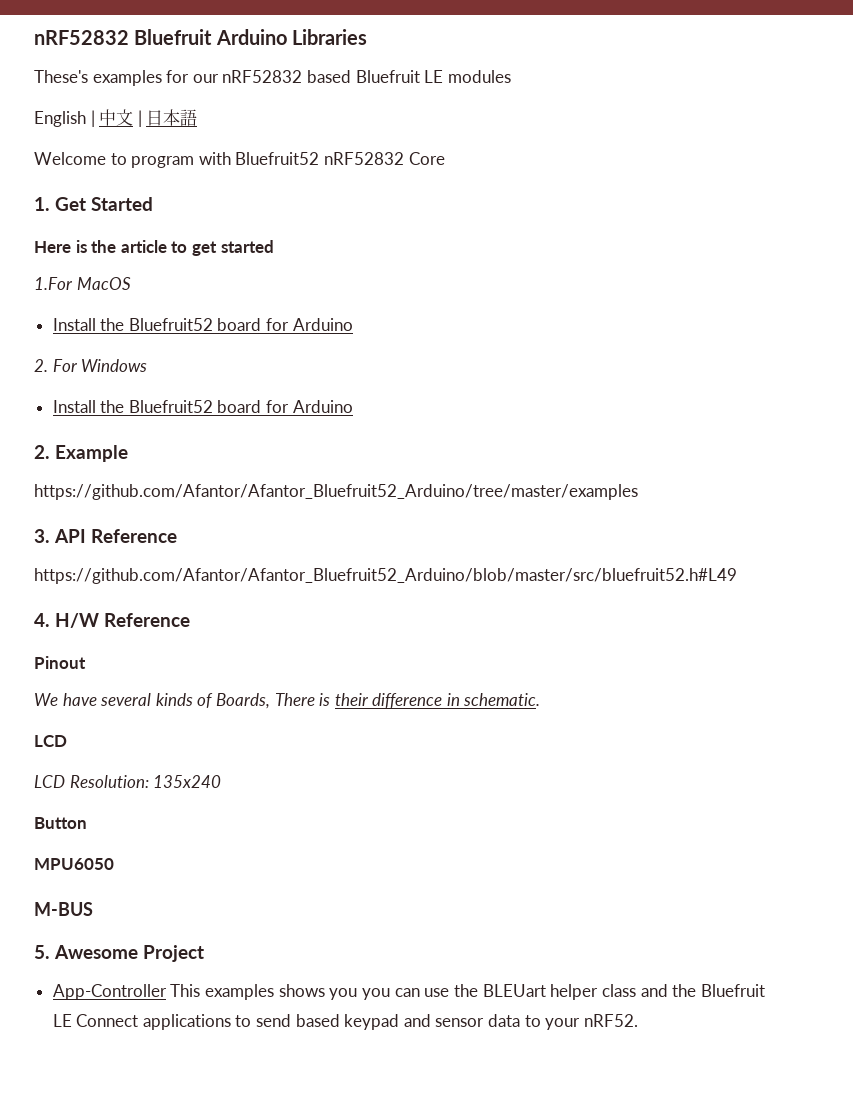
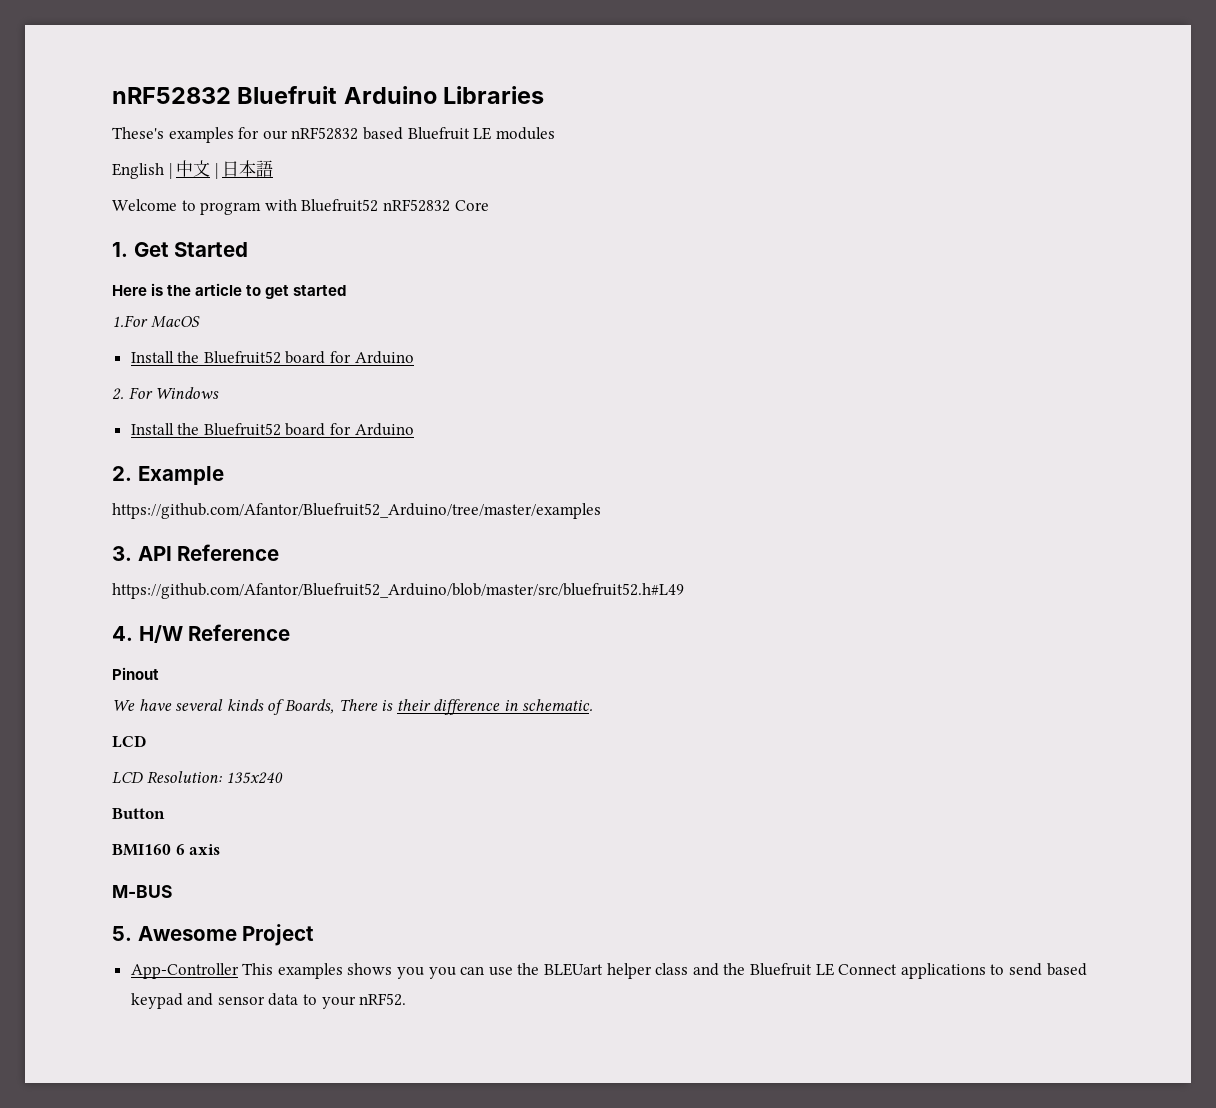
- https://github.com/Afantor/Afantor_Bluefruit52_Arduino/tree/master/examples
+ https://github.com/Afantor/Bluefruit52_Arduino/tree/master/examples
- https://github.com/Afantor/Afantor_Bluefruit52_Arduino/blob/master/src/bluefruit52.h#L49
+ https://github.com/Afantor/Bluefruit52_Arduino/blob/master/src/bluefruit52.h#L49
- MPU6050
+ BMI160 6 axis

